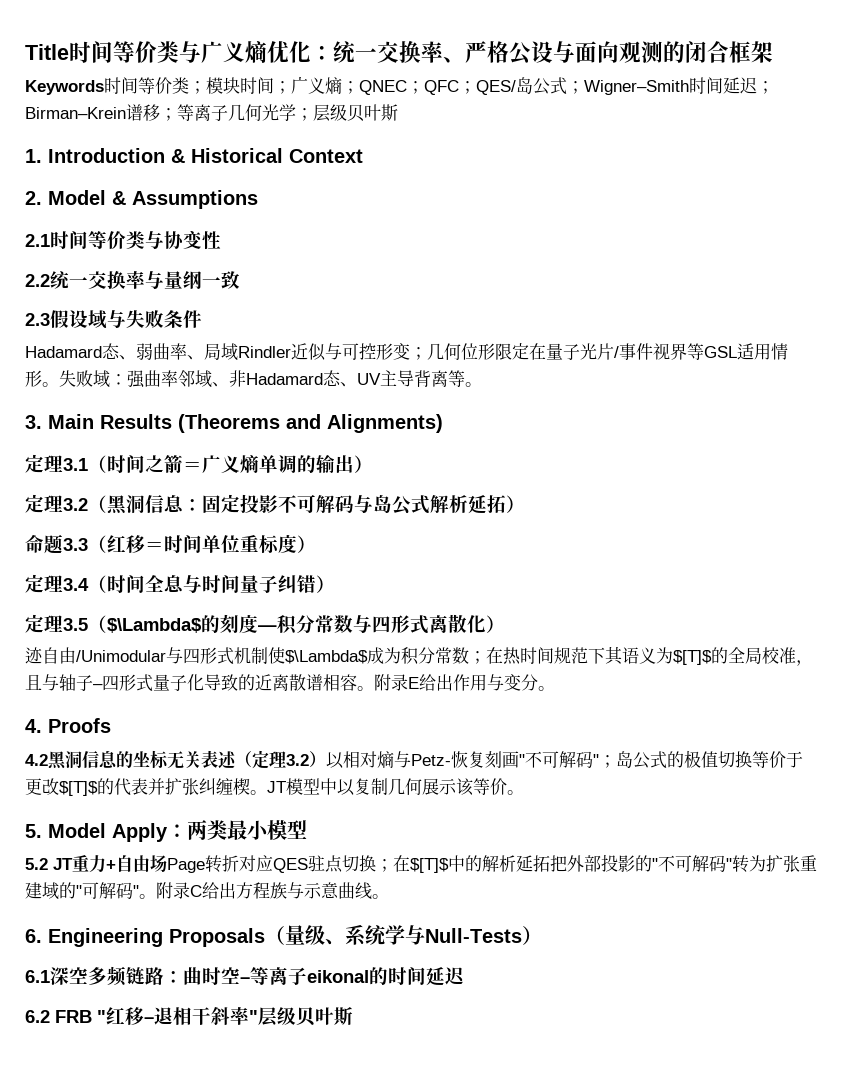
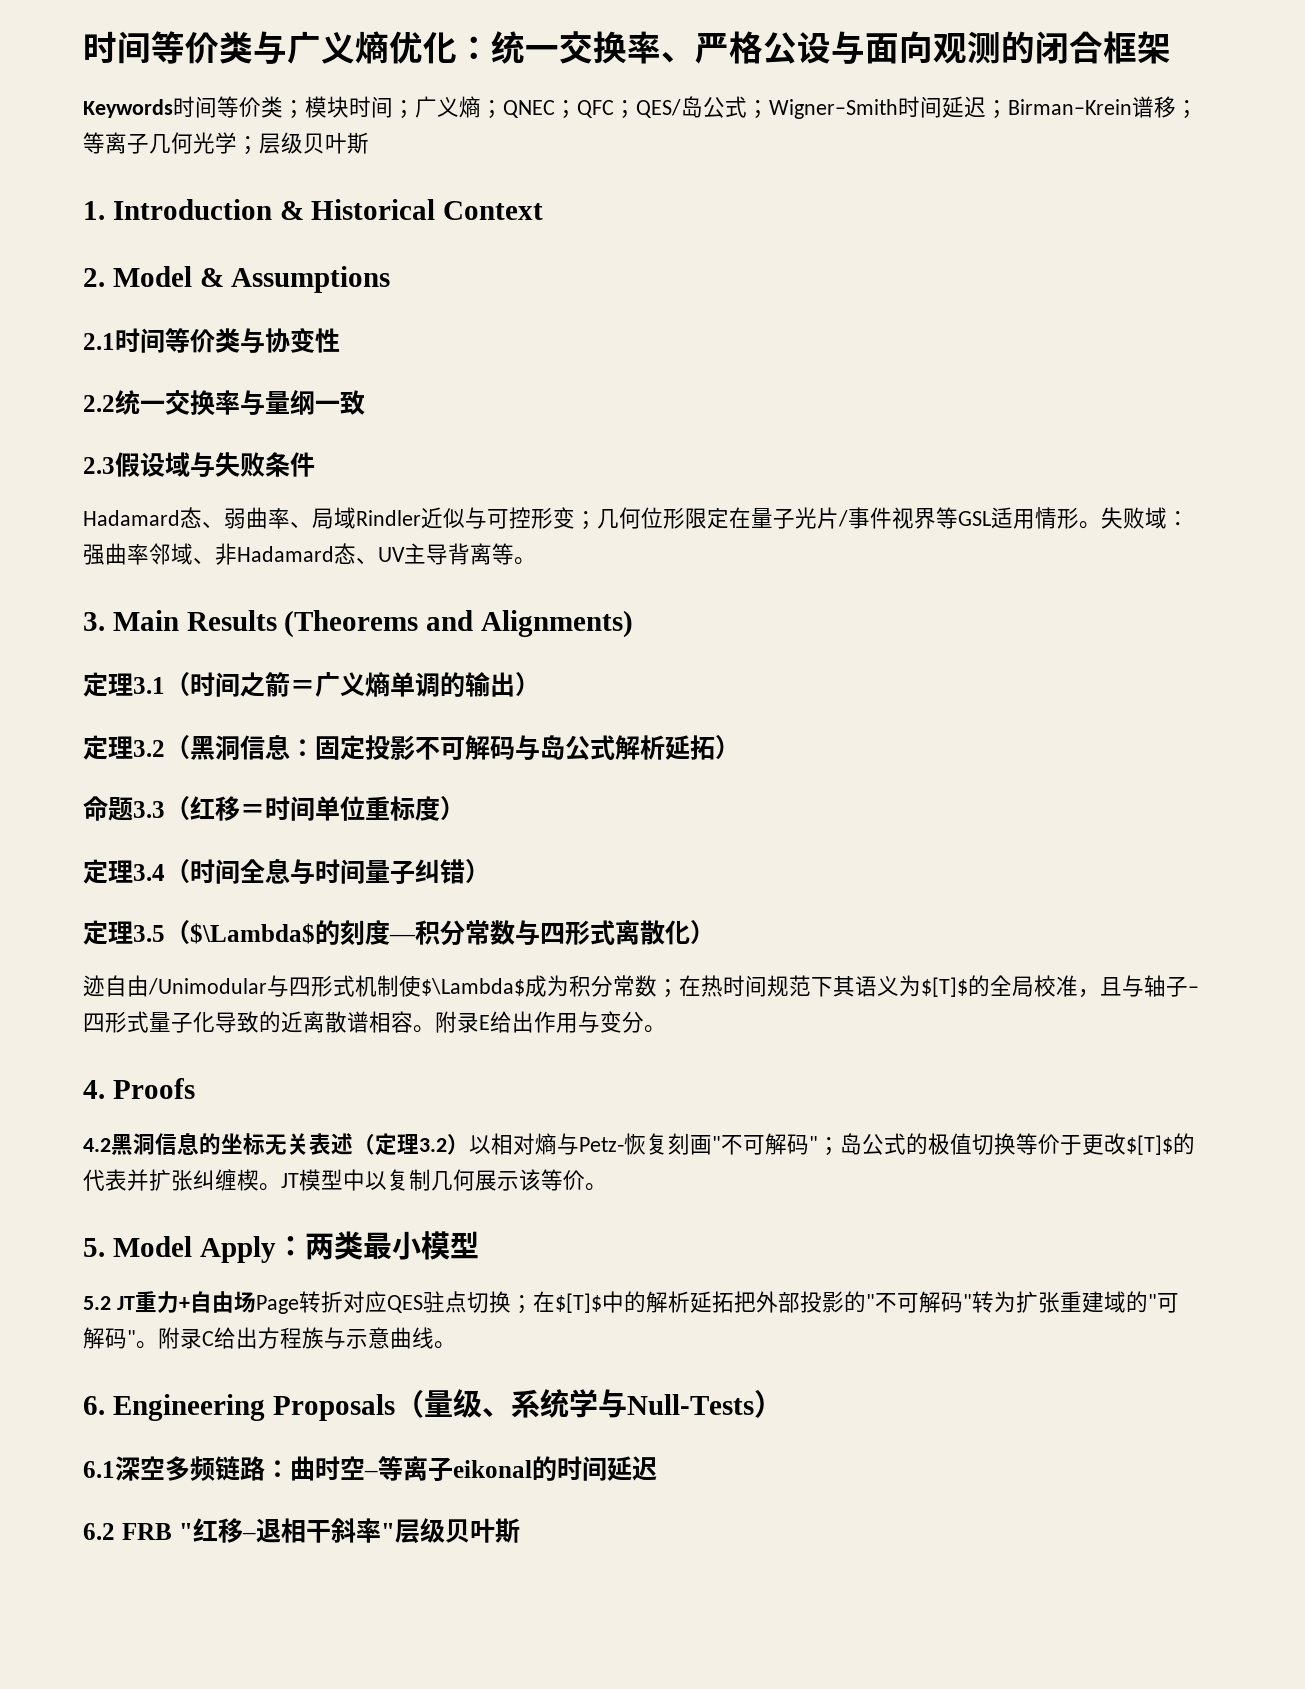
- Title时间等价类与广义熵优化：统一交换率、严格公设与面向观测的闭合框架
+ 时间等价类与广义熵优化：统一交换率、严格公设与面向观测的闭合框架

